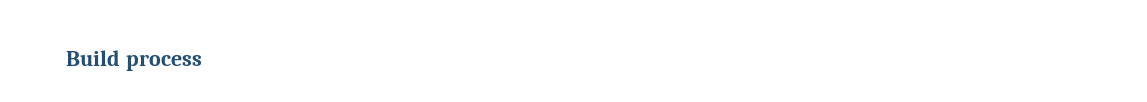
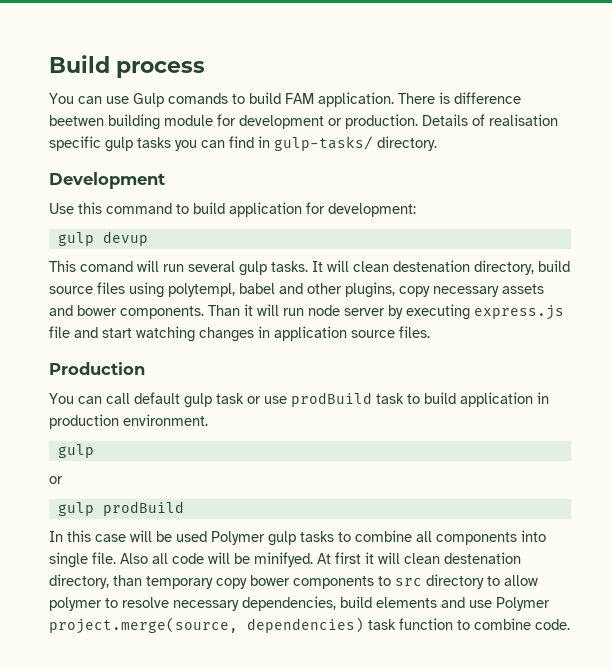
+ You can use Gulp comands to build FAM application. There is difference beetwen building module for development or production. Details of realisation specific gulp tasks you can find in gulp-tasks/ directory.
+ Development
+ Use this command to build application for development:
+ gulp devup
+ This comand will run several gulp tasks. It will clean destenation directory, build source files using polytempl, babel and other plugins, copy necessary assets and bower components. Than it will run node server by executing express.js file and start watching changes in application source files.
+ Production
+ You can call default gulp task or use prodBuild task to build application in production environment.
+ gulp
+ or
+ gulp prodBuild
+ In this case will be used Polymer gulp tasks to combine all components into single file. Also all code will be minifyed. At first it will clean destenation directory, than temporary copy bower components to src directory to allow polymer to resolve necessary dependencies, build elements and use Polymer project.merge(source, dependencies) task function to combine code.

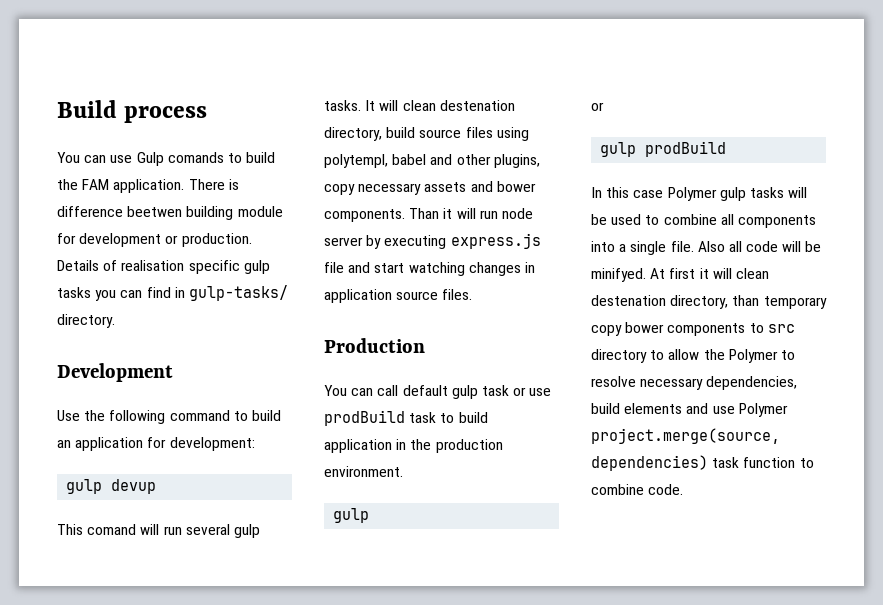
- You can use Gulp comands to build FAM application.
+ You can use Gulp comands to build the FAM application.
- Use this command to build application for development:
+ Use the following command to build an application for development:
- You can call default gulp task or use prodBuild task to build application in production environment.
+ You can call default gulp task or use prodBuild task to build application in the production environment.
- In this case will be used Polymer gulp tasks to combine all components into single file.
+ In this case Polymer gulp tasks will be used to combine all components into a single file.
- At first it will clean destenation directory, than temporary copy bower components to src directory to allow polymer to resolve necessary dependencies, build elements and use Polymer project.merge(source, dependencies) task function to combine code.
+ At first it will clean destenation directory, than temporary copy bower components to src directory to allow the Polymer to resolve necessary dependencies, build elements and use Polymer project.merge(source, dependencies) task function to combine code.

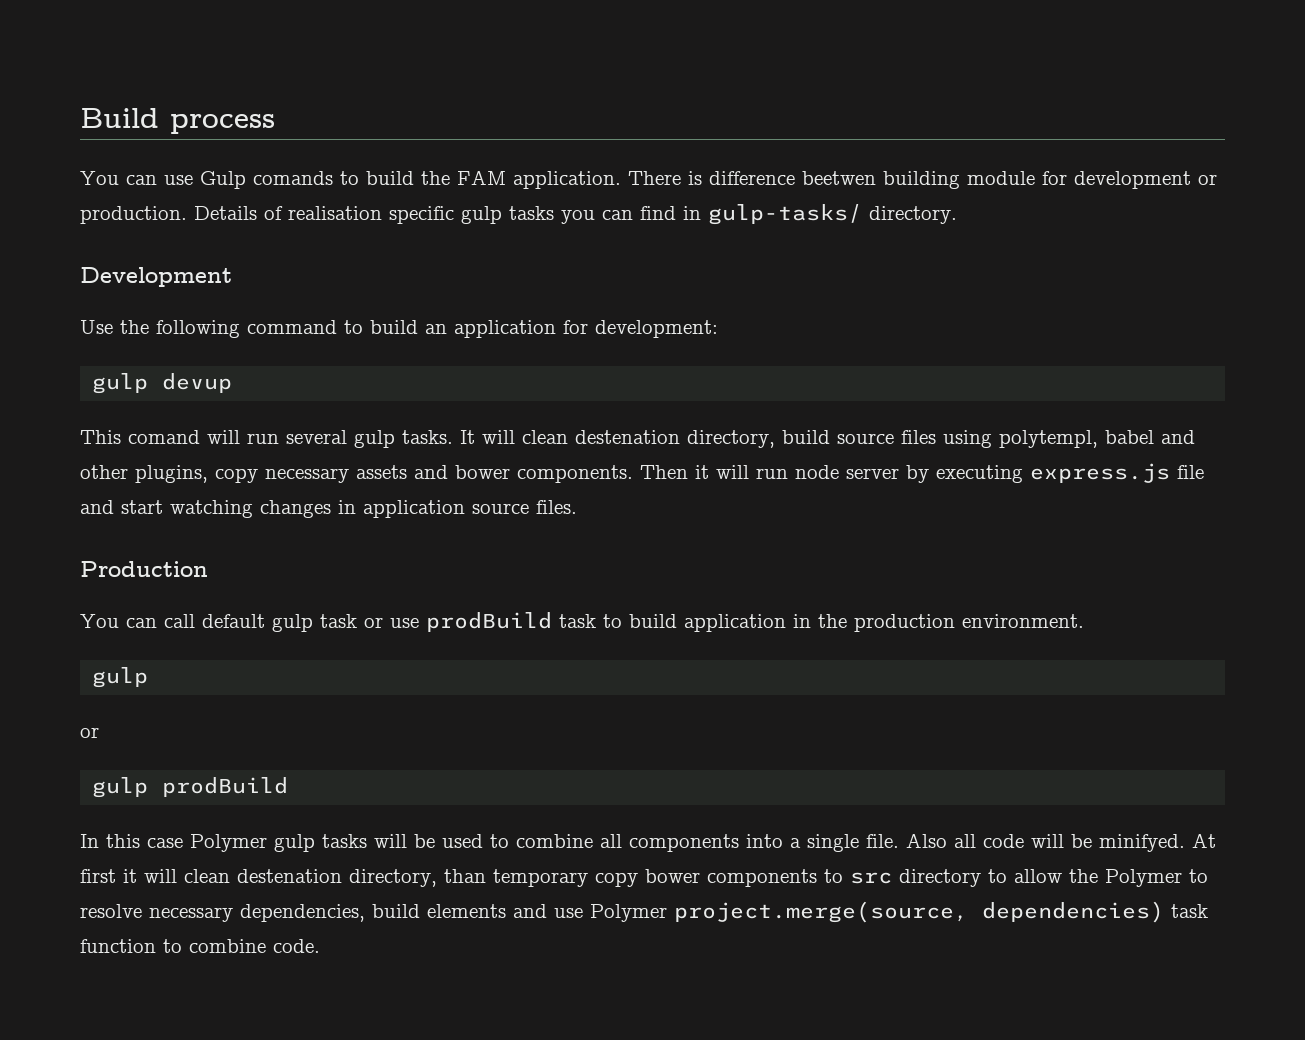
- Than it will run node server by executing express.js file and start watching changes in application source files.
+ Then it will run node server by executing express.js file and start watching changes in application source files.

